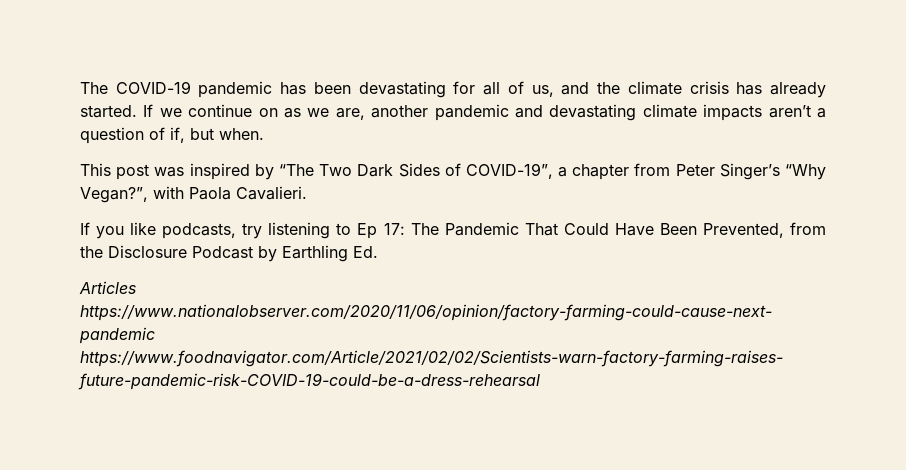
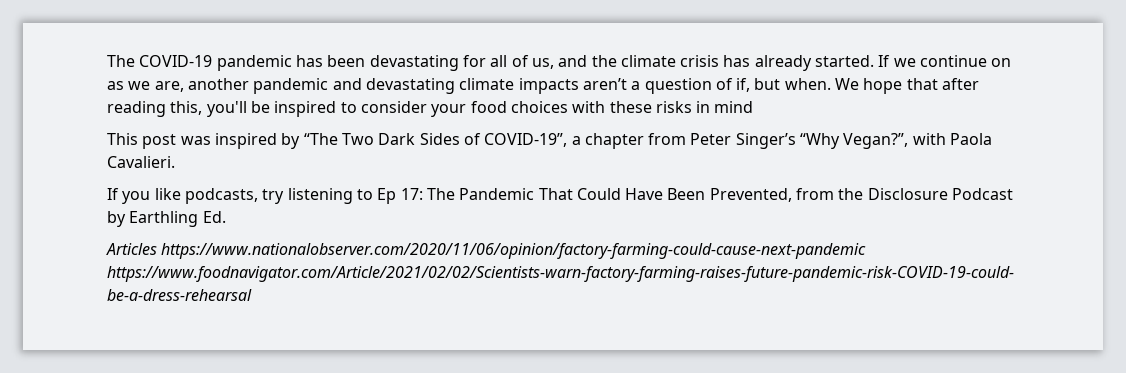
+ We hope that after reading this, you'll be inspired to consider your food choices with these risks in mind

